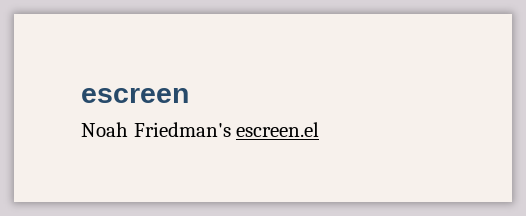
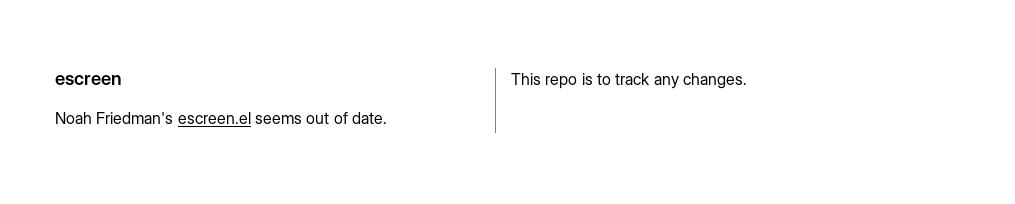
- Noah Friedman's escreen.el
+ Noah Friedman's escreen.el seems out of date.
+ This repo is to track any changes.

